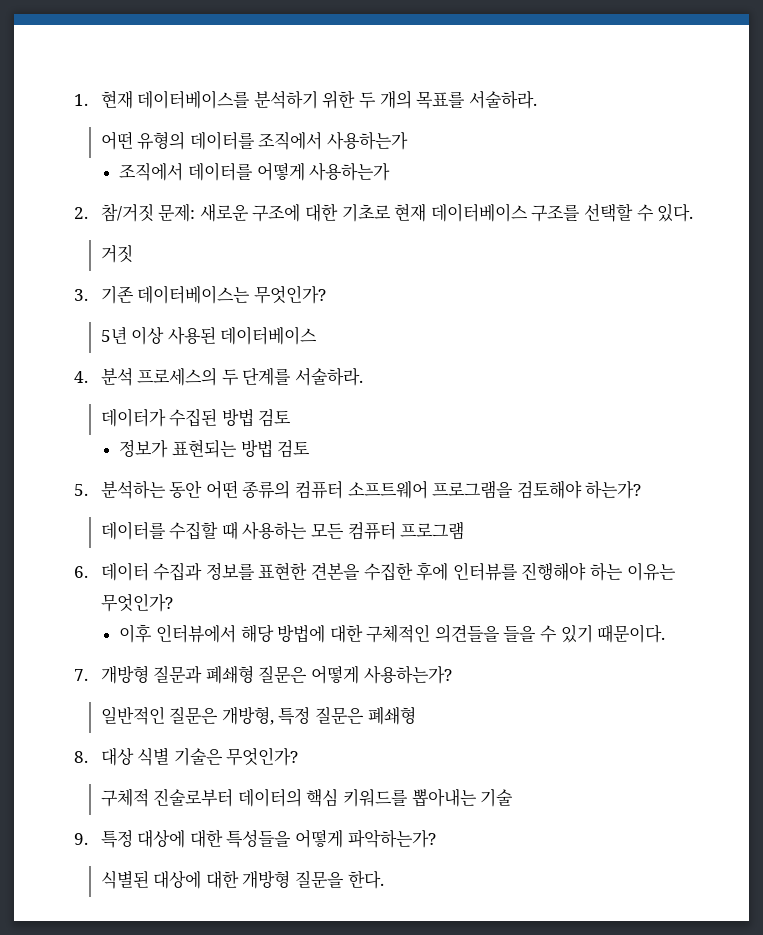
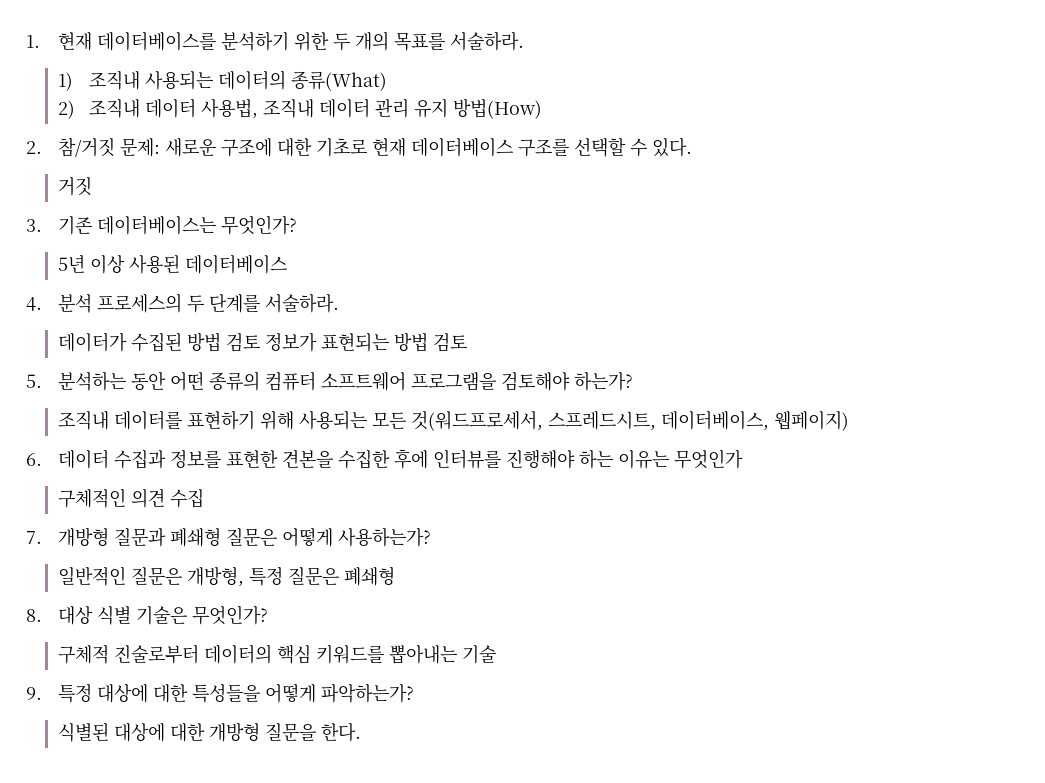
- 어떤 유형의 데이터를 조직에서 사용하는가
- 조직에서 데이터를 어떻게 사용하는가
+ 1) 조직내 사용되는 데이터의 종류(What)
+ 2) 조직내 데이터 사용법, 조직내 데이터 관리 유지 방법(How)
- 데이터가 수집된 방법 검토
- 정보가 표현되는 방법 검토
+ 데이터가 수집된 방법 검토 정보가 표현되는 방법 검토
- 데이터를 수집할 때 사용하는 모든 컴퓨터 프로그램
+ 조직내 데이터를 표현하기 위해 사용되는 모든 것(워드프로세서, 스프레드시트, 데이터베이스, 웹페이지)
- 6. 데이터 수집과 정보를 표현한 견본을 수집한 후에 인터뷰를 진행해야 하는 이유는 무엇인가?
- 이후 인터뷰에서 해당 방법에 대한 구체적인 의견들을 들을 수 있기 때문이다.
+ 6. 데이터 수집과 정보를 표현한 견본을 수집한 후에 인터뷰를 진행해야 하는 이유는 무엇인가
+ 구체적인 의견 수집

